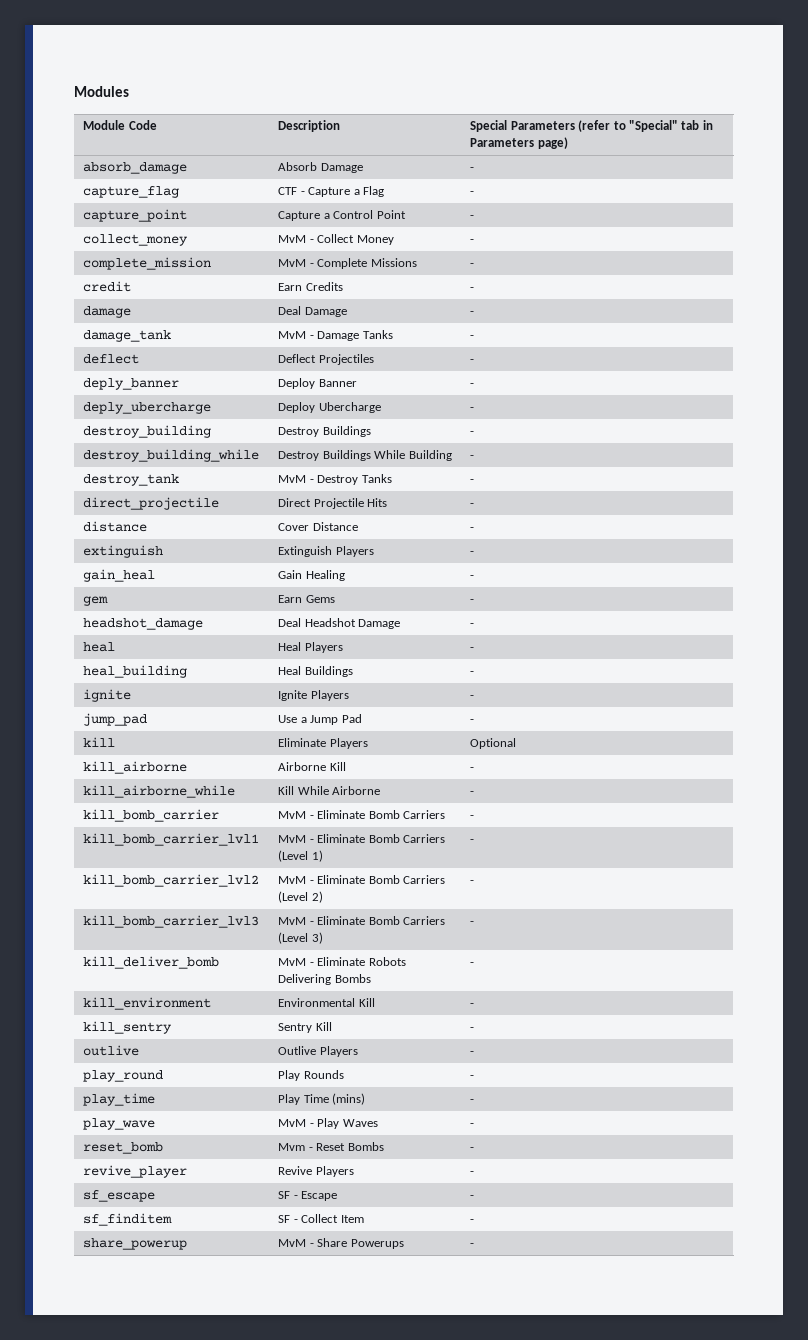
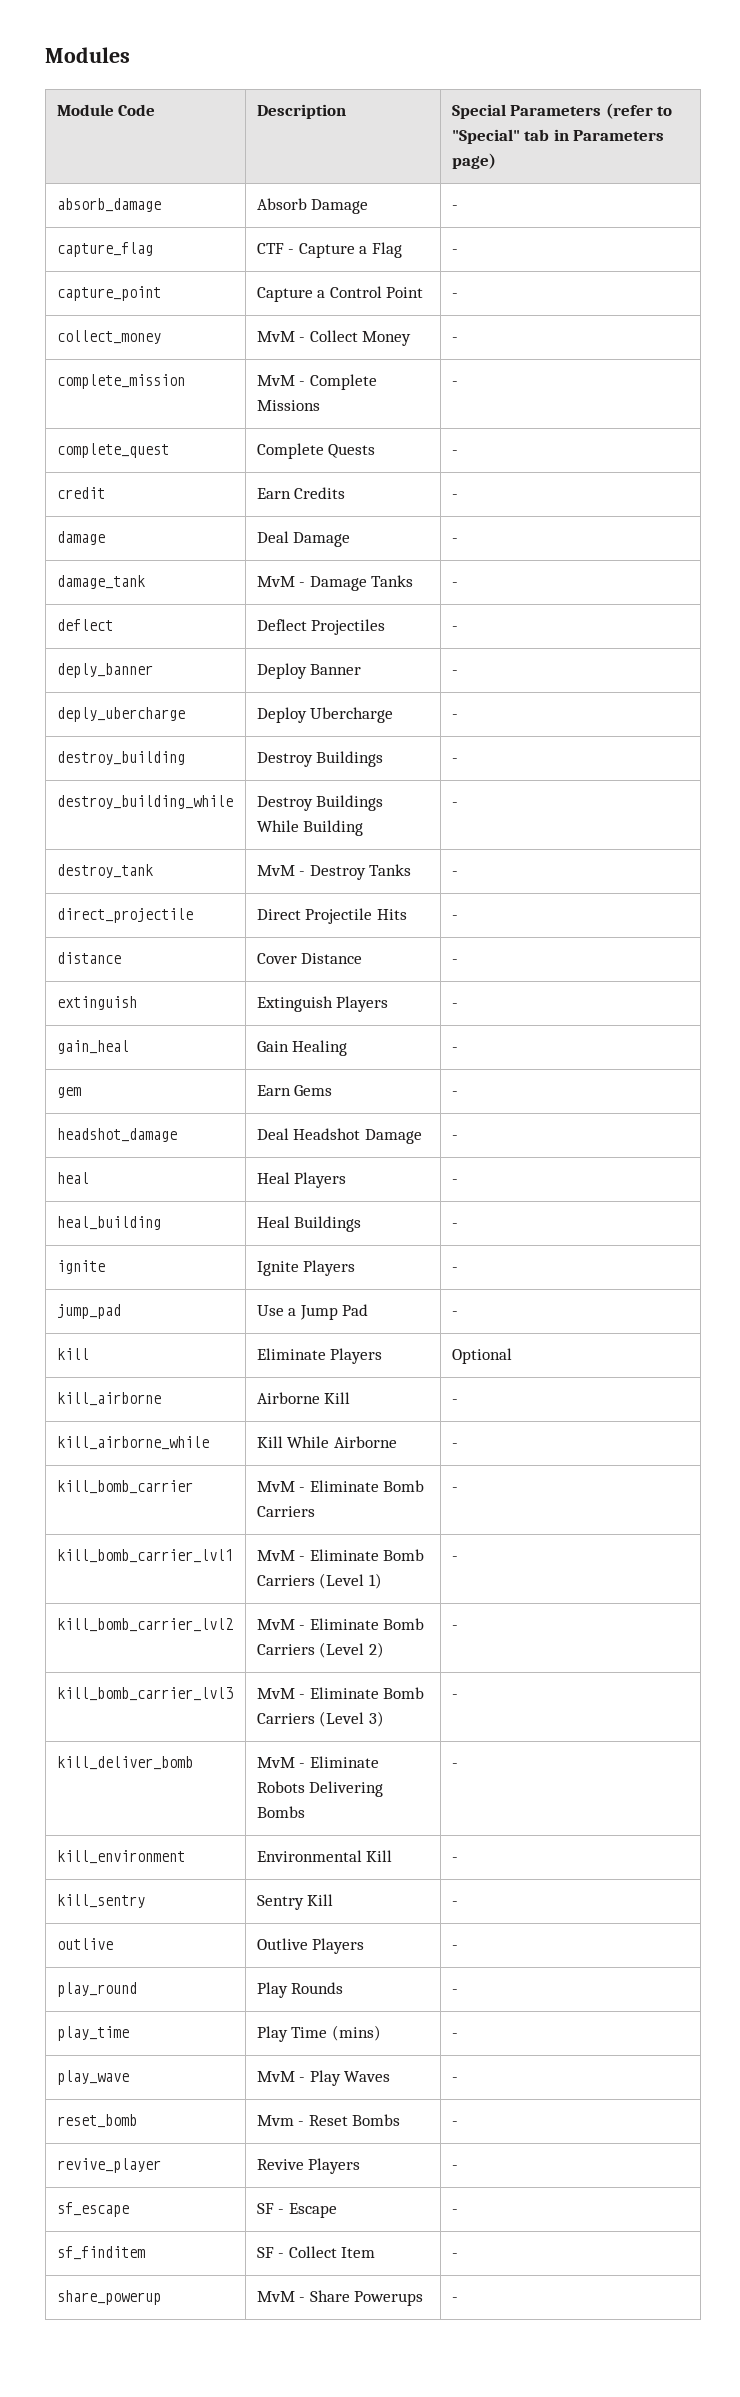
+ complete_quest | Complete Quests | -

